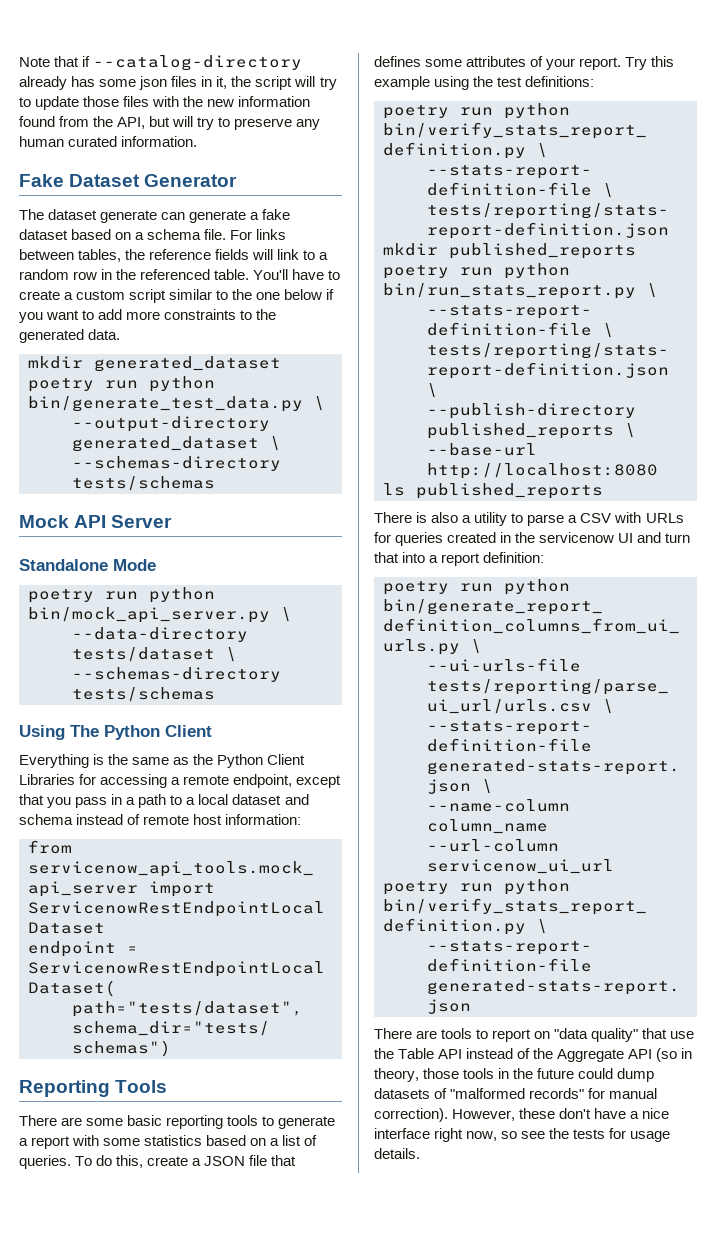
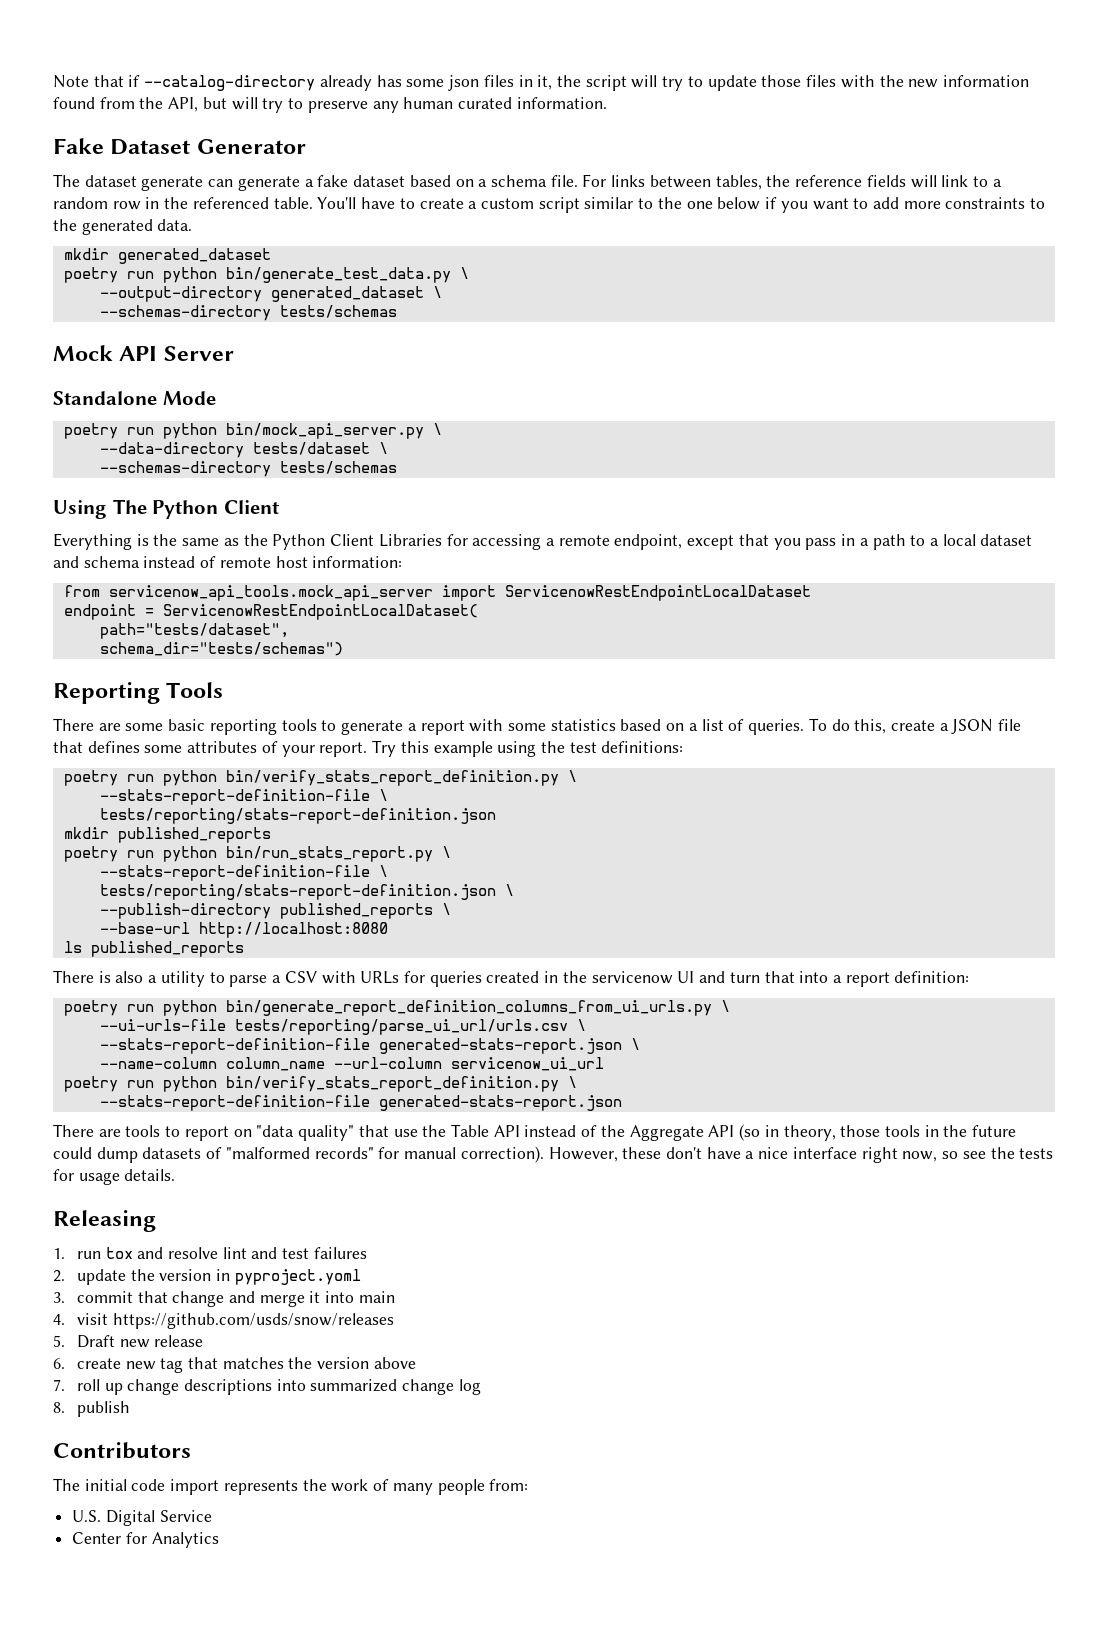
+ Releasing
+ 1. run tox and resolve lint and test failures
+ 2. update the version in pyproject.yoml
+ 3. commit that change and merge it into main
+ 4. visit https://github.com/usds/snow/releases
+ 5. Draft new release
+ 6. create new tag that matches the version above
+ 7. roll up change descriptions into summarized change log
+ 8. publish
+ Contributors
+ The initial code import represents the work of many people from:
+ U.S. Digital Service
+ Center for Analytics

